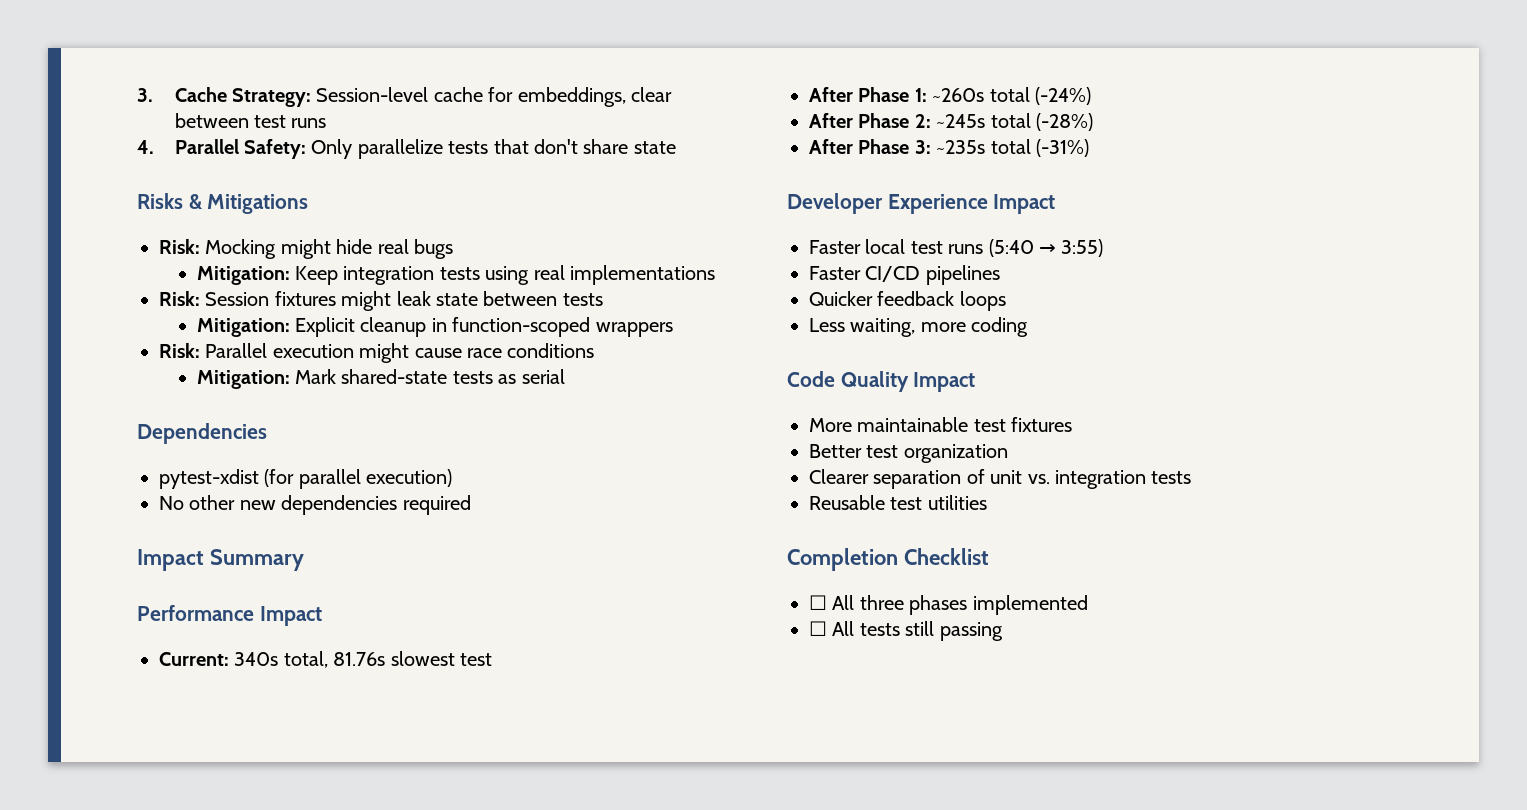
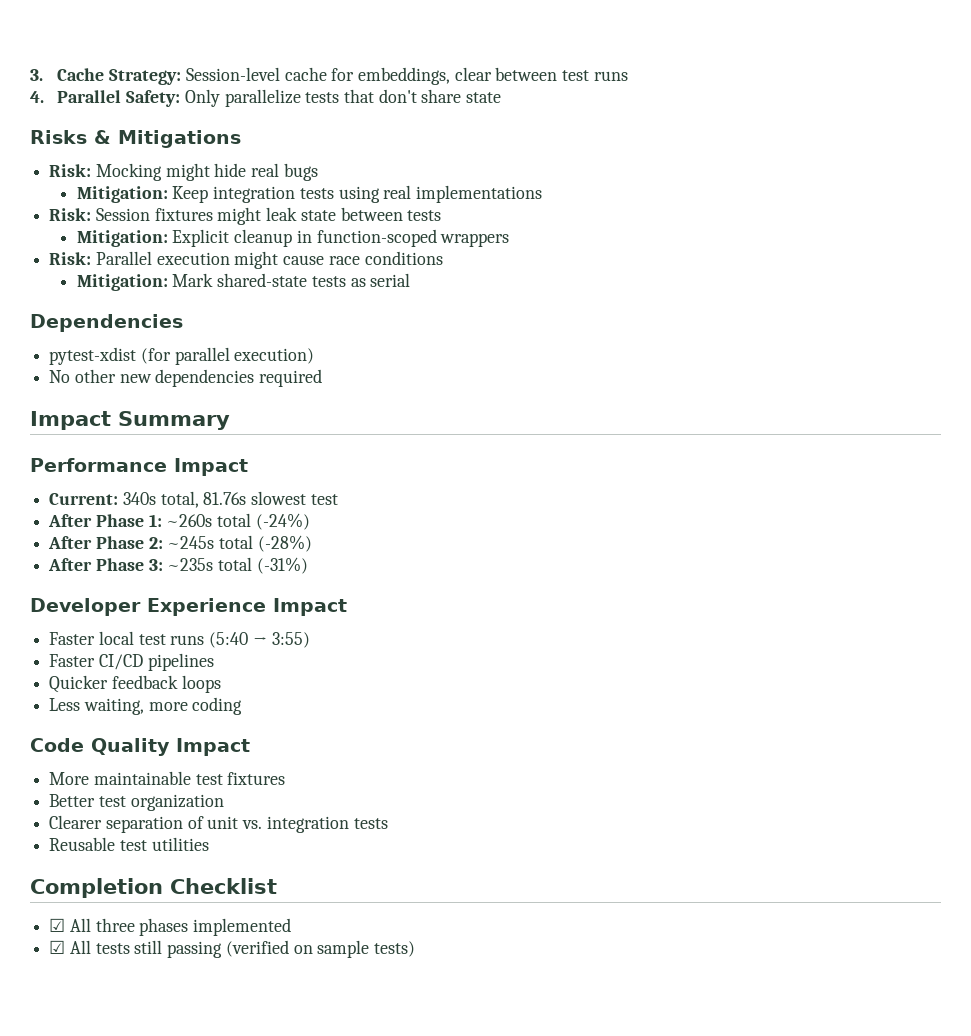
- ☐ All three phases implemented
+ ☑ All three phases implemented
- ☐ All tests still passing
+ ☑ All tests still passing (verified on sample tests)

